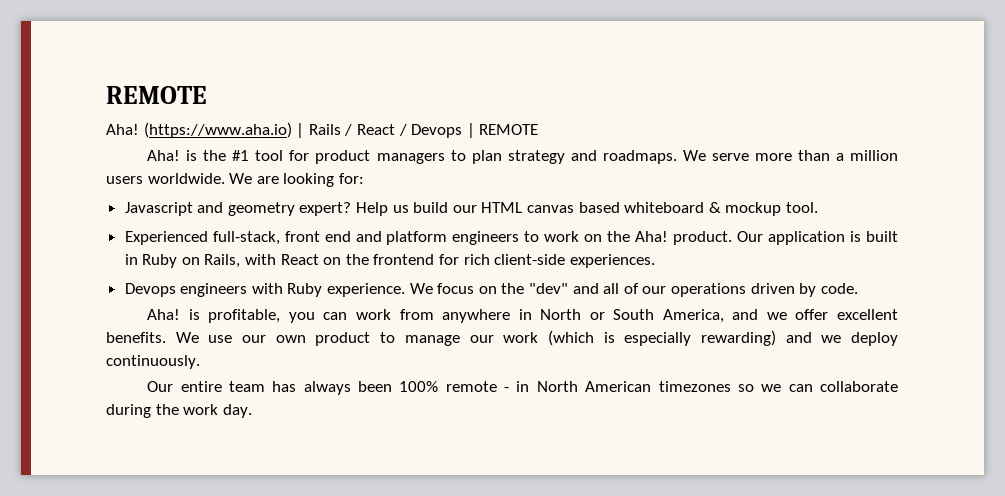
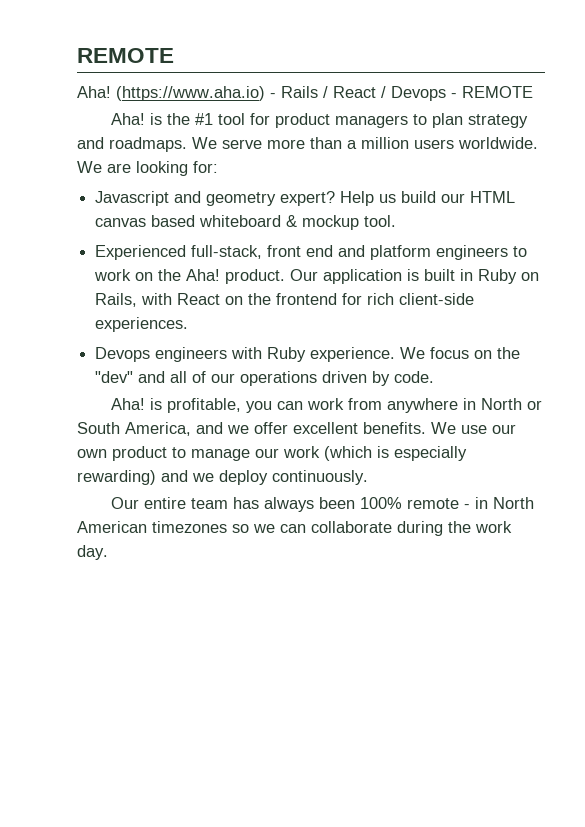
- (https://www.aha.io) | Rails / React / Devops | REMOTE
+ (https://www.aha.io) - Rails / React / Devops - REMOTE

